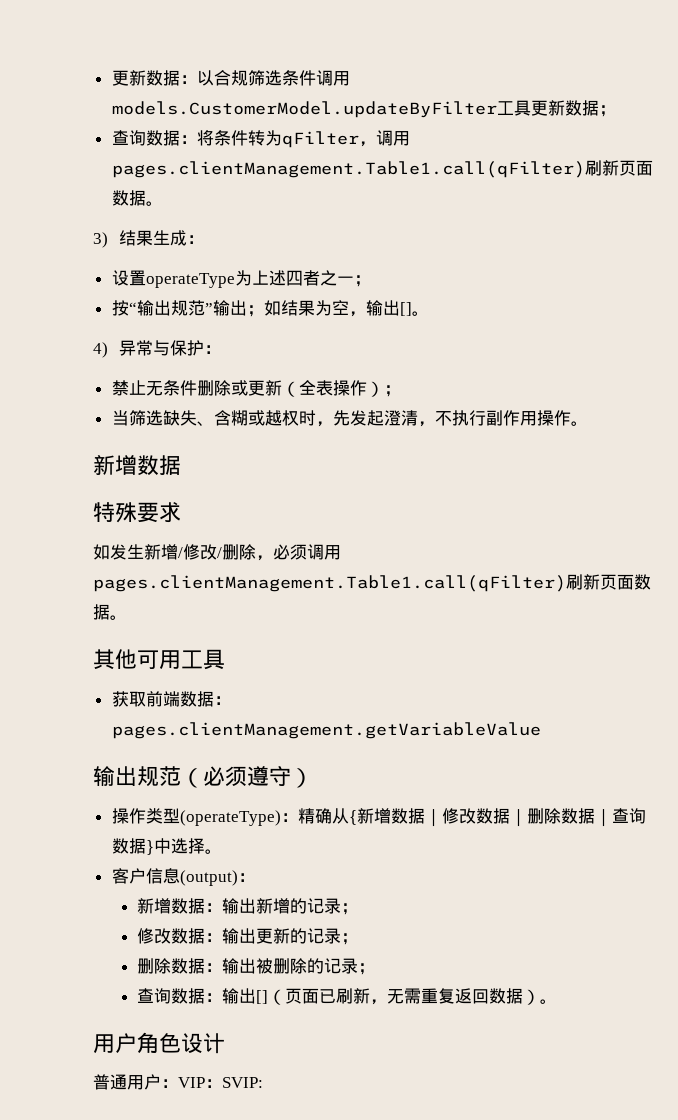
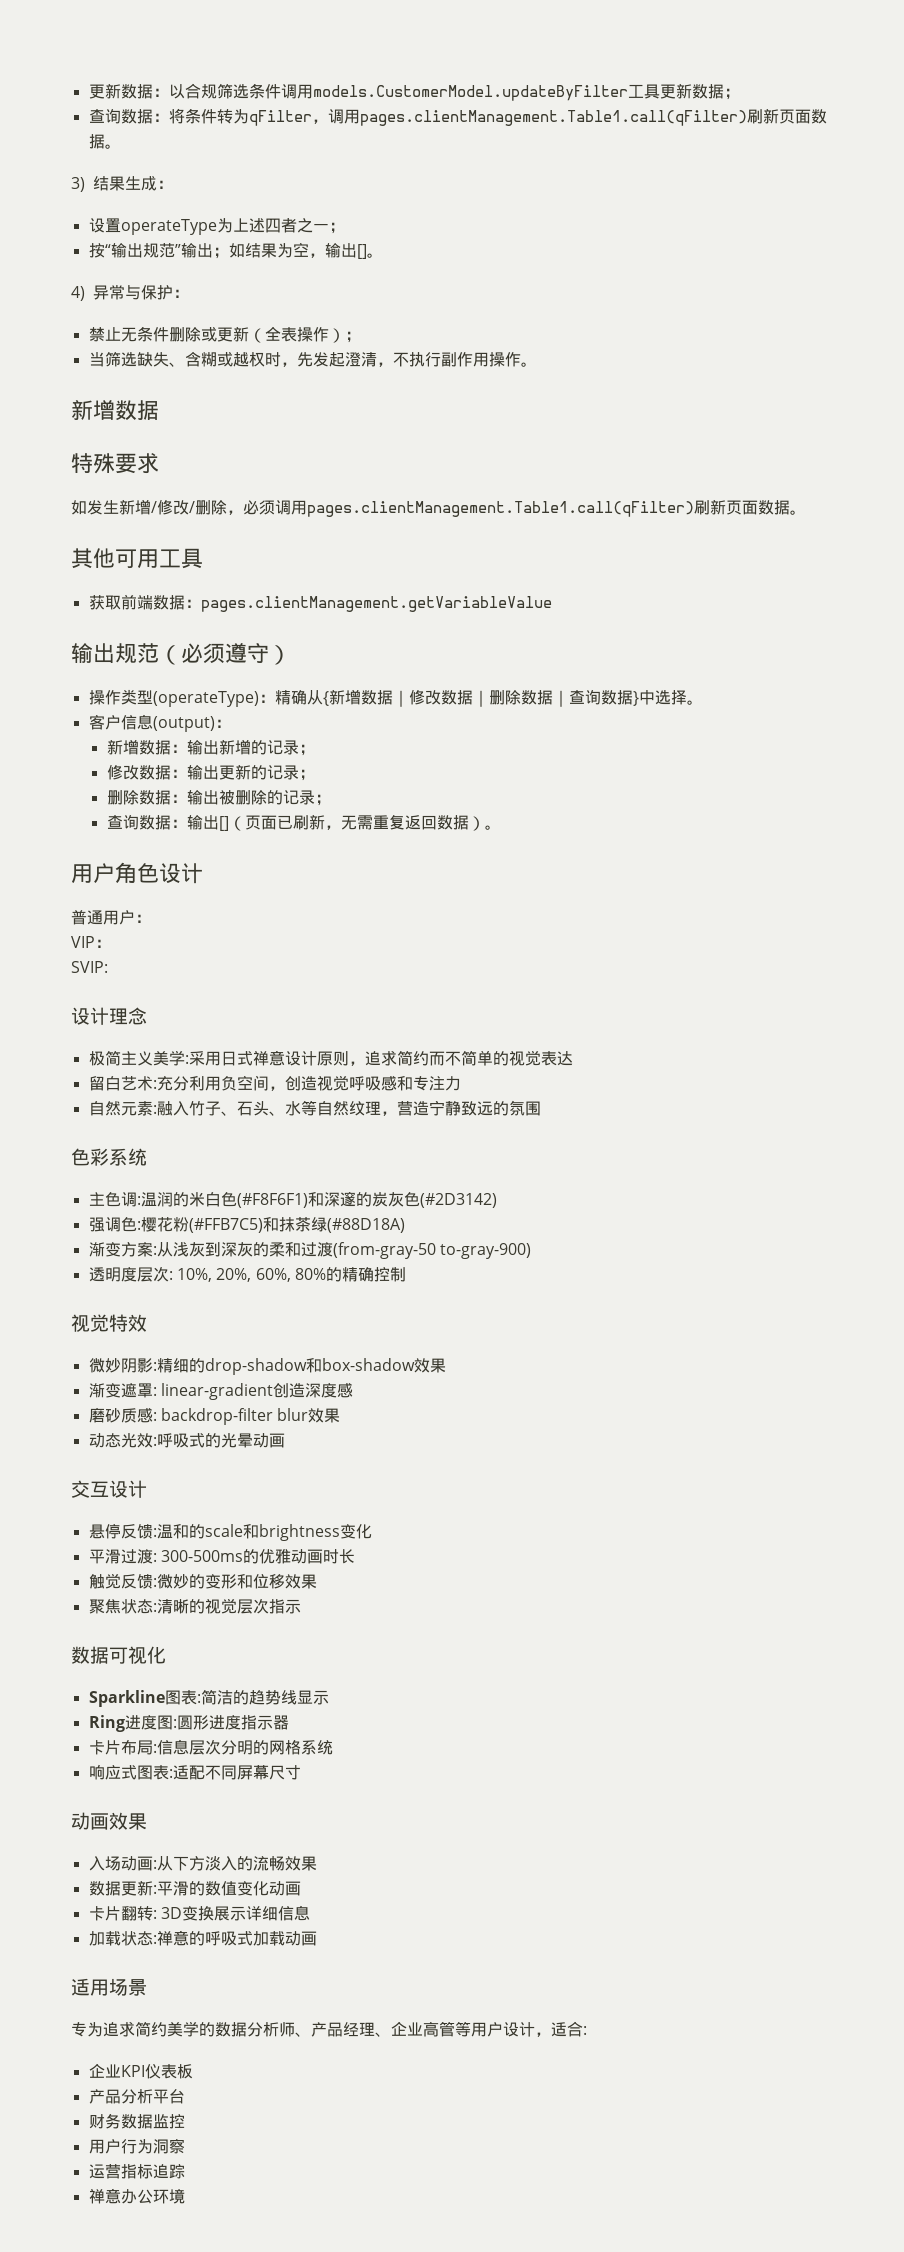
- 普通用户：VIP：SVIP:
+ 普通用户：
+ VIP：
+ SVIP:
+ 设计理念
+ 极简主义美学:采用日式禅意设计原则，追求简约而不简单的视觉表达
+ 留白艺术:充分利用负空间，创造视觉呼吸感和专注力
+ 自然元素:融入竹子、石头、水等自然纹理，营造宁静致远的氛围
+ 色彩系统
+ 主色调:温润的米白色(#F8F6F1)和深邃的炭灰色(#2D3142)
+ 强调色:樱花粉(#FFB7C5)和抹茶绿(#88D18A)
+ 渐变方案:从浅灰到深灰的柔和过渡(from-gray-50 to-gray-900)
+ 透明度层次: 10%, 20%, 60%, 80%的精确控制
+ 视觉特效
+ 微妙阴影:精细的drop-shadow和box-shadow效果
+ 渐变遮罩: linear-gradient创造深度感
+ 磨砂质感: backdrop-filter blur效果
+ 动态光效:呼吸式的光晕动画
+ 交互设计
+ 悬停反馈:温和的scale和brightness变化
+ 平滑过渡: 300-500ms的优雅动画时长
+ 触觉反馈:微妙的变形和位移效果
+ 聚焦状态:清晰的视觉层次指示
+ 数据可视化
+ Sparkline图表:简洁的趋势线显示
+ Ring进度图:圆形进度指示器
+ 卡片布局:信息层次分明的网格系统
+ 响应式图表:适配不同屏幕尺寸
+ 动画效果
+ 入场动画:从下方淡入的流畅效果
+ 数据更新:平滑的数值变化动画
+ 卡片翻转: 3D变换展示详细信息
+ 加载状态:禅意的呼吸式加载动画
+ 适用场景
+ 专为追求简约美学的数据分析师、产品经理、企业高管等用户设计，适合:
+ 企业KPI仪表板
+ 产品分析平台
+ 财务数据监控
+ 用户行为洞察
+ 运营指标追踪
+ 禅意办公环境

